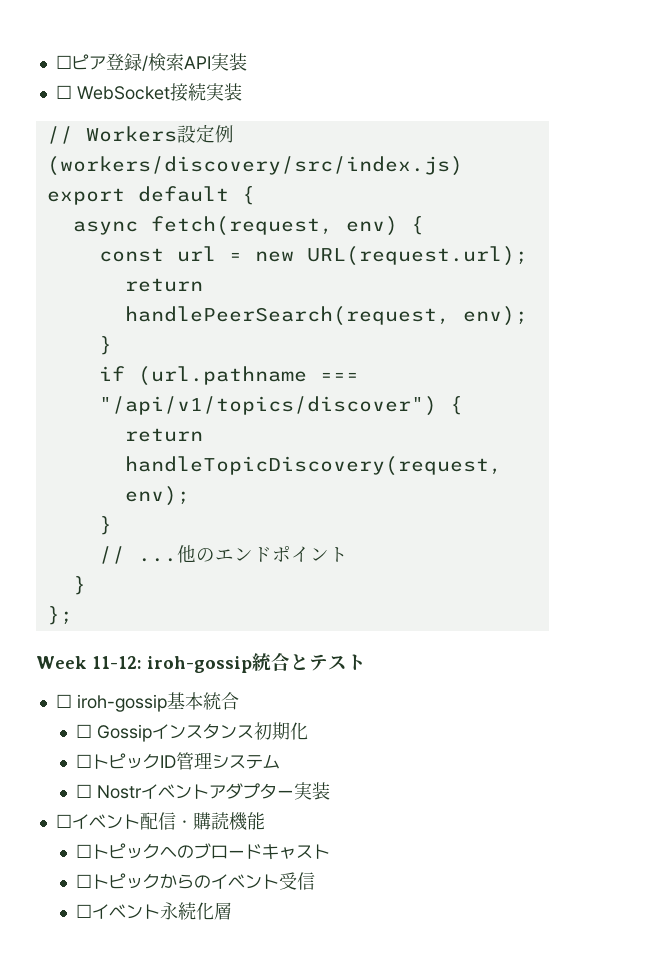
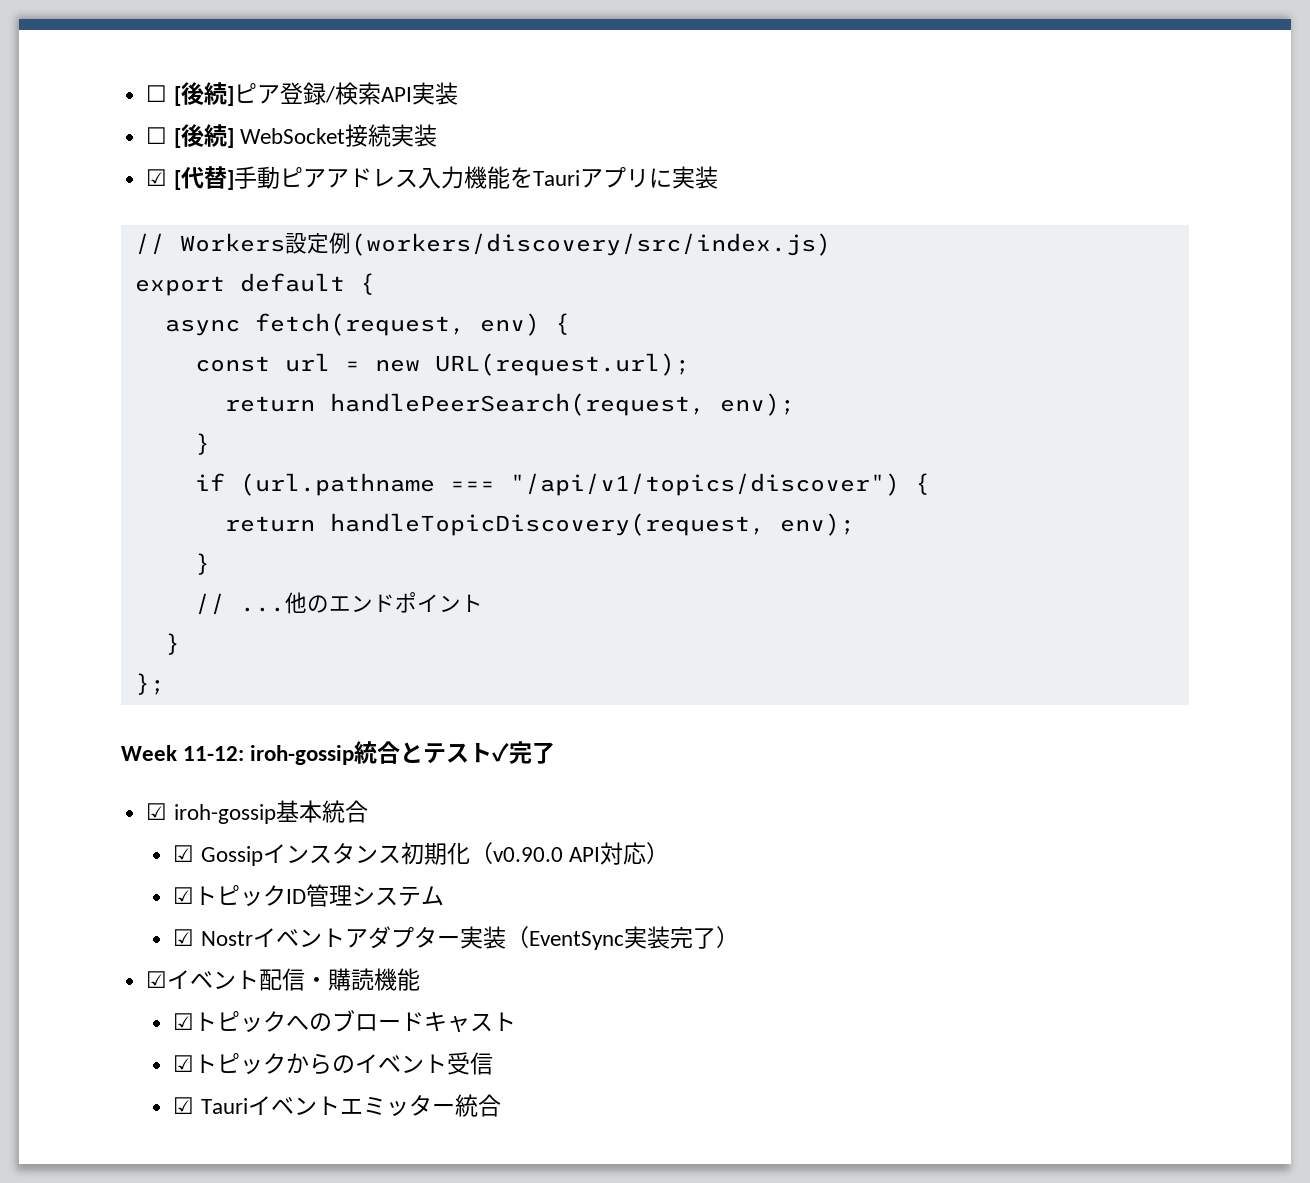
- ☐ピア登録/検索API実装
+ ☐ [後続]ピア登録/検索API実装
- ☐ WebSocket接続実装
+ ☐ [後続] WebSocket接続実装
+ ☑ [代替]手動ピアアドレス入力機能をTauriアプリに実装
- Week 11-12: iroh-gossip統合とテスト
- ☐ iroh-gossip基本統合
+ Week 11-12: iroh-gossip統合とテスト✓完了
+ ☑ iroh-gossip基本統合
- ☐ Gossipインスタンス初期化
- ☐トピックID管理システム
+ ☑ Gossipインスタンス初期化（v0.90.0 API対応）
+ ☑トピックID管理システム
- ☐ Nostrイベントアダプター実装
- ☐イベント配信・購読機能
+ ☑ Nostrイベントアダプター実装（EventSync実装完了）
+ ☑イベント配信・購読機能
- ☐トピックへのブロードキャスト
+ ☑トピックへのブロードキャスト
- ☐トピックからのイベント受信
+ ☑トピックからのイベント受信
- ☐イベント永続化層
+ ☑ Tauriイベントエミッター統合

